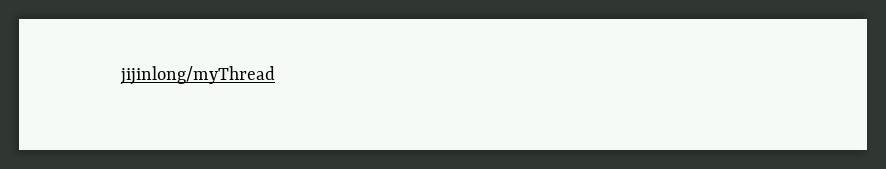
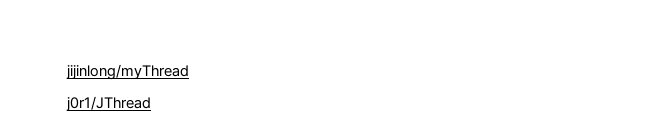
+ j0r1/JThread

